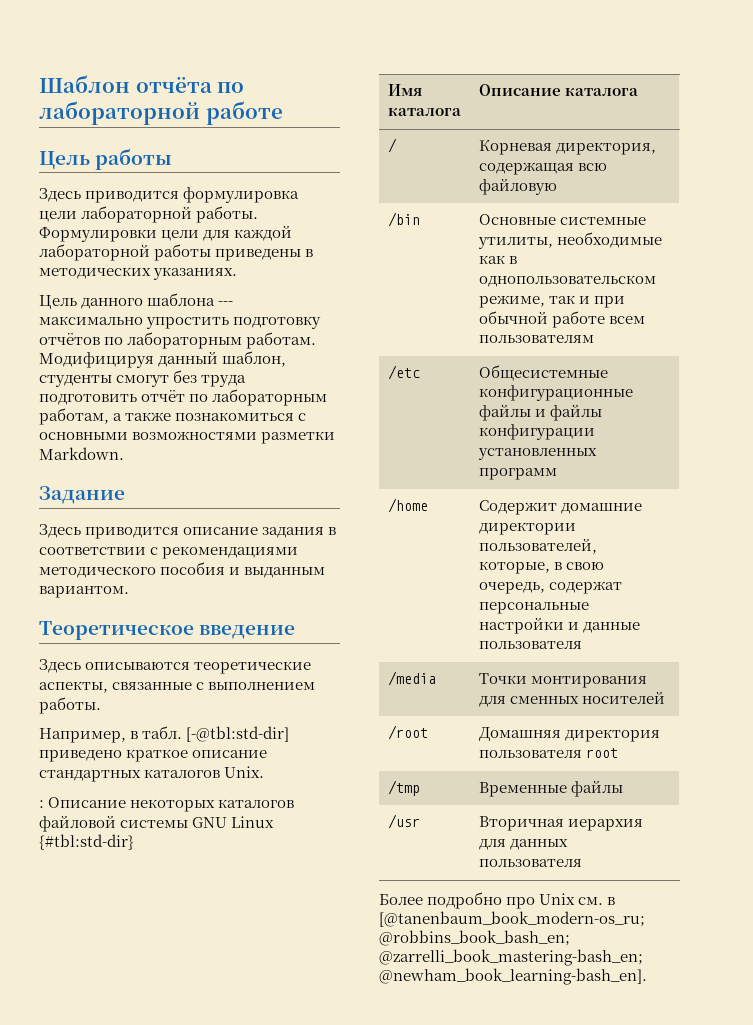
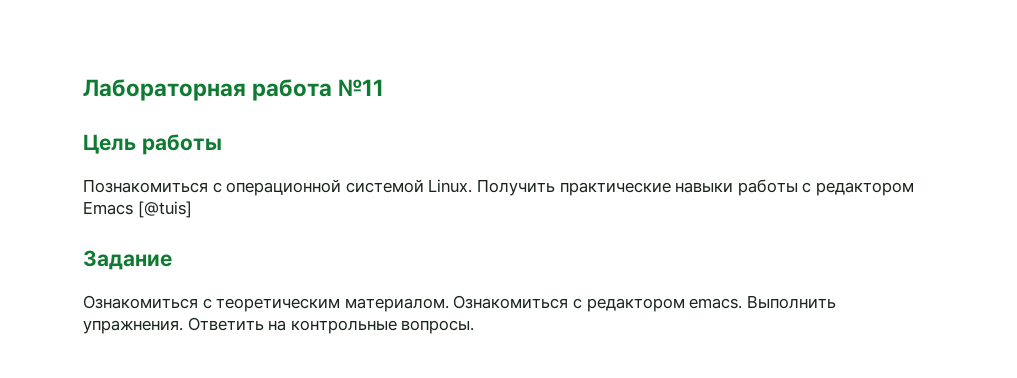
- Шаблон отчёта по лабораторной работе
+ Лабораторная работа №11
  Цель работы
- Здесь приводится формулировка цели лабораторной работы. Формулировки цели для каждой лабораторной работы приведены в методических указаниях.
- Цель данного шаблона --- максимально упростить подготовку отчётов по лабораторным работам. Модифицируя данный шаблон, студенты смогут без труда подготовить отчёт по лабораторным работам, а также познакомиться с основными возможностями разметки Markdown.
+ Познакомиться с операционной системой Linux. Получить практические навыки работы с редактором Emacs [@tuis]
  Задание
- Здесь приводится описание задания в соответствии с рекомендациями методического пособия и выданным вариантом.
- Теоретическое введение
- Здесь описываются теоретические аспекты, связанные с выполнением работы.
- Например, в табл. [-@tbl:std-dir] приведено краткое описание стандартных каталогов Unix.
- : Описание некоторых каталогов файловой системы GNU Linux {#tbl:std-dir}
- Имя каталога | Описание каталога
- / | Корневая директория, содержащая всю файловую
- /bin | Основные системные утилиты, необходимые как в однопользовательском режиме, так и при обычной работе всем пользователям
- /etc | Общесистемные конфигурационные файлы и файлы конфигурации установленных программ
- /home | Содержит домашние директории пользователей, которые, в свою очередь, содержат персональные настройки и данные пользователя
- /media | Точки монтирования для сменных носителей
- /root | Домашняя директория пользователя root
- /tmp | Временные файлы
- /usr | Вторичная иерархия для данных пользователя
- Более подробно про Unix см. в [@tanenbaum_book_modern-os_ru; @robbins_book_bash_en; @zarrelli_book_mastering-bash_en; @newham_book_learning-bash_en].
+ Ознакомиться с теоретическим материалом. Ознакомиться с редактором emacs. Выполнить упражнения. Ответить на контрольные вопросы.

